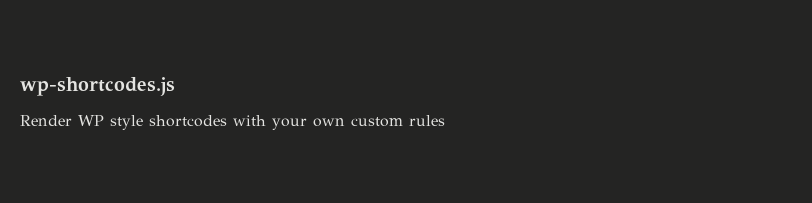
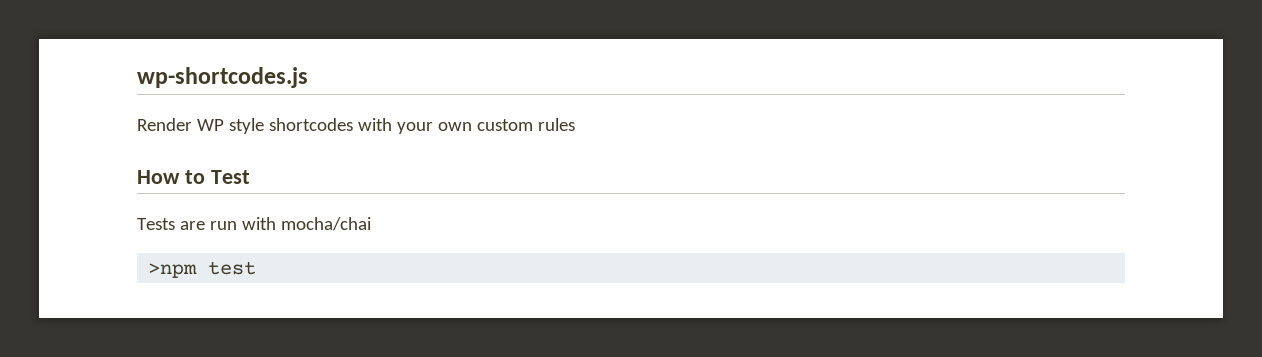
+ How to Test
+ Tests are run with mocha/chai
+ >npm test

